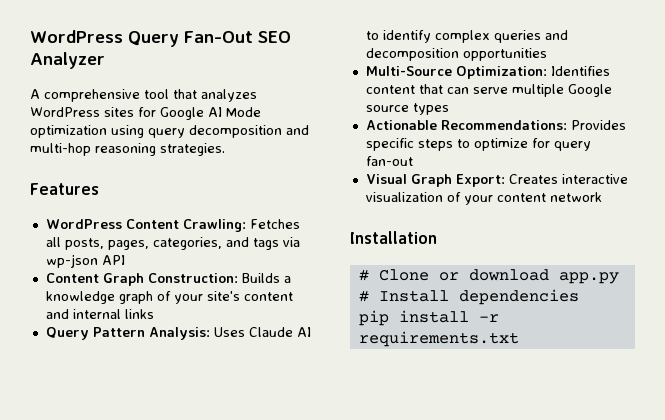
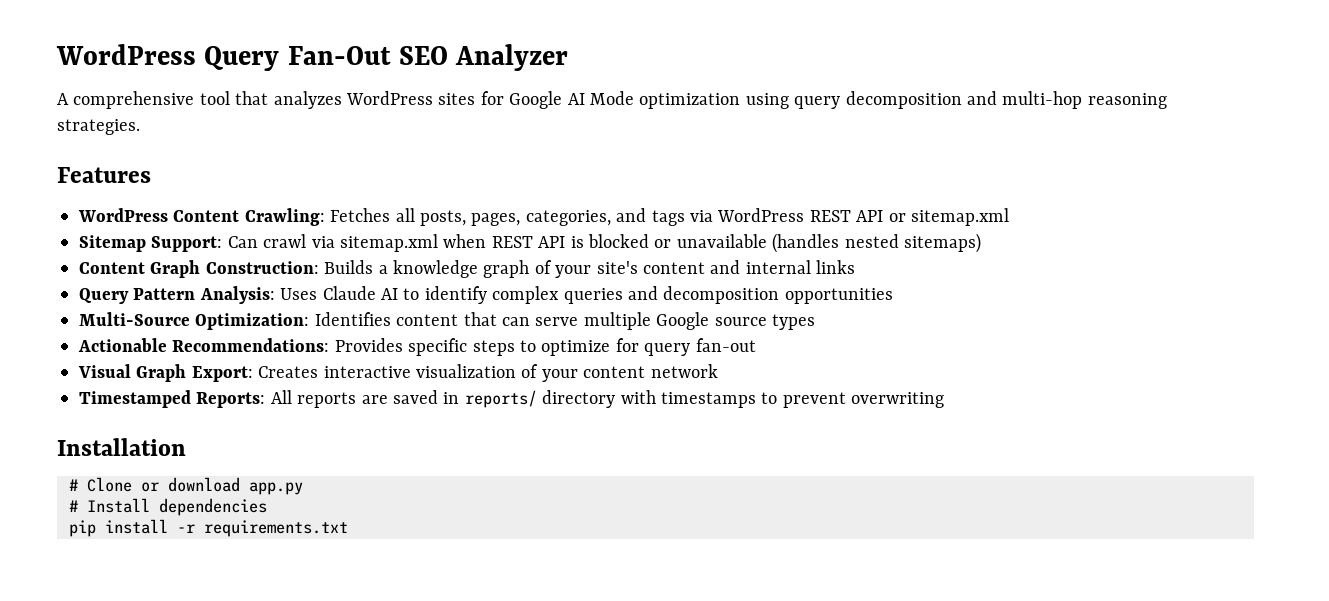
- WordPress Content Crawling: Fetches all posts, pages, categories, and tags via wp-json API
+ WordPress Content Crawling: Fetches all posts, pages, categories, and tags via WordPress REST API or sitemap.xml
+ Sitemap Support: Can crawl via sitemap.xml when REST API is blocked or unavailable (handles nested sitemaps)
+ Timestamped Reports: All reports are saved in reports/ directory with timestamps to prevent overwriting

